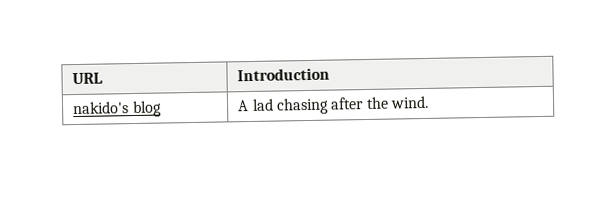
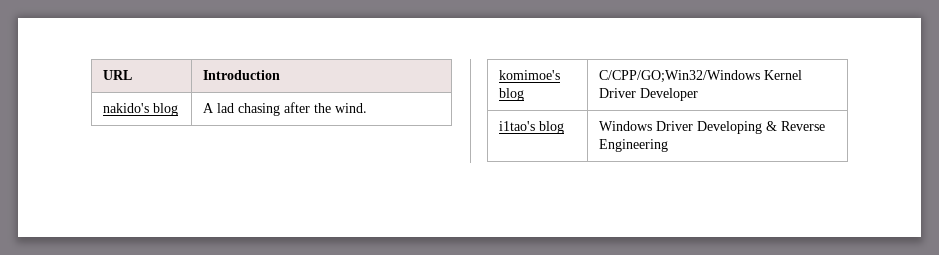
+ komimoe's blog | C/CPP/GO;Win32/Windows Kernel Driver Developer
+ i1tao's blog | Windows Driver Developing & Reverse Engineering

